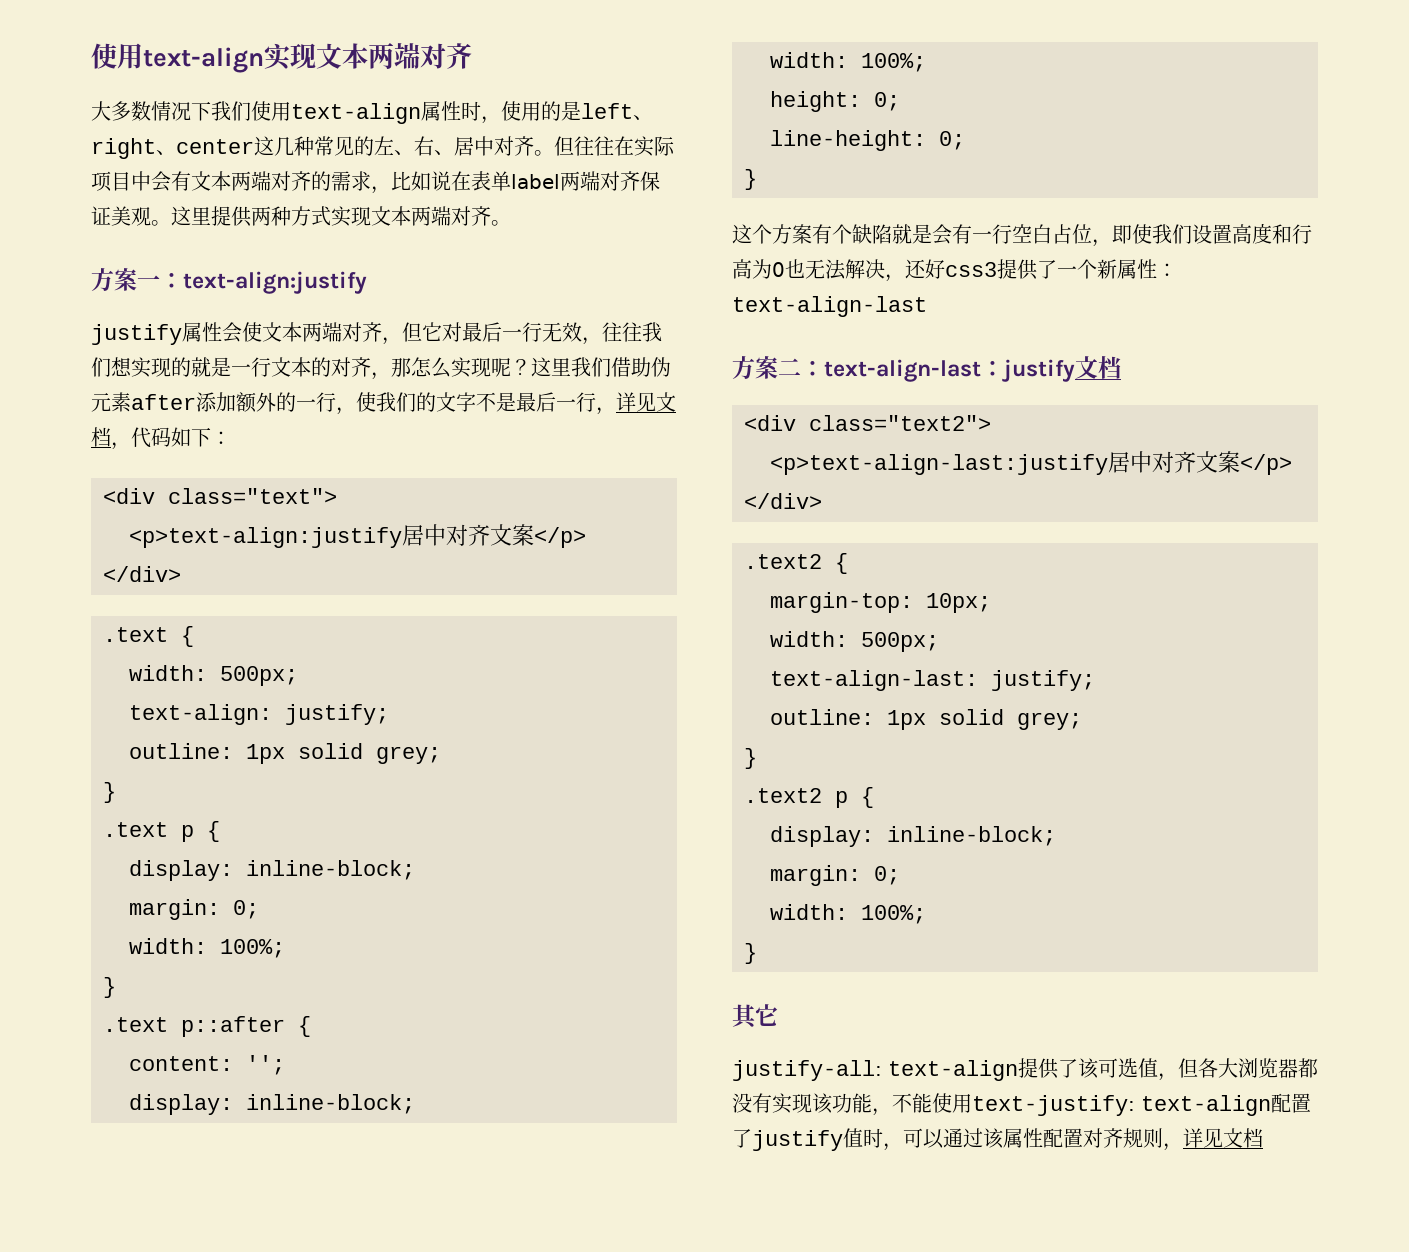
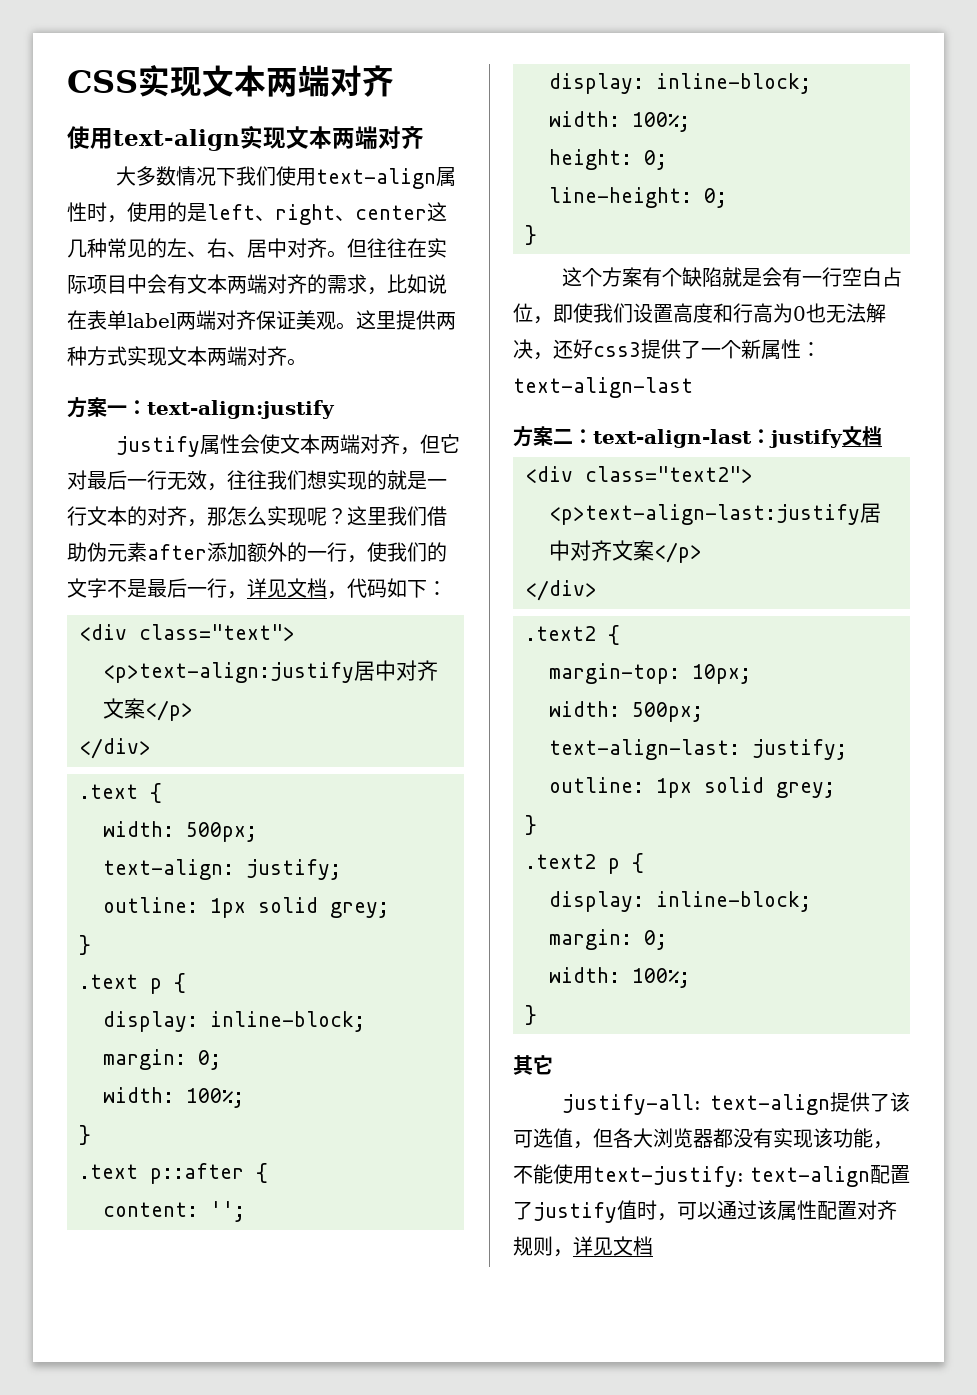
+ CSS实现文本两端对齐

